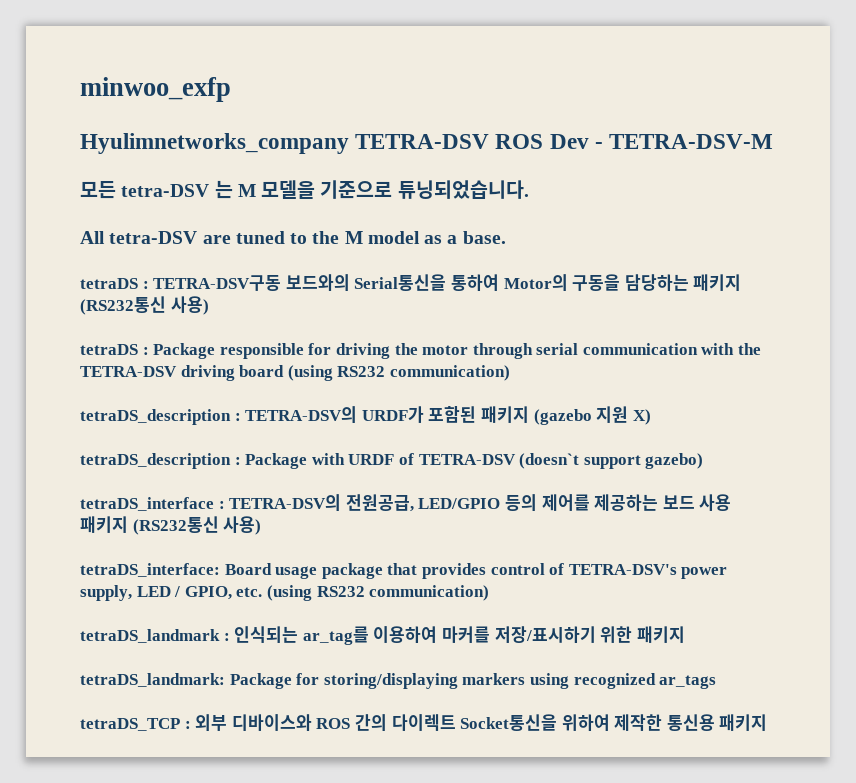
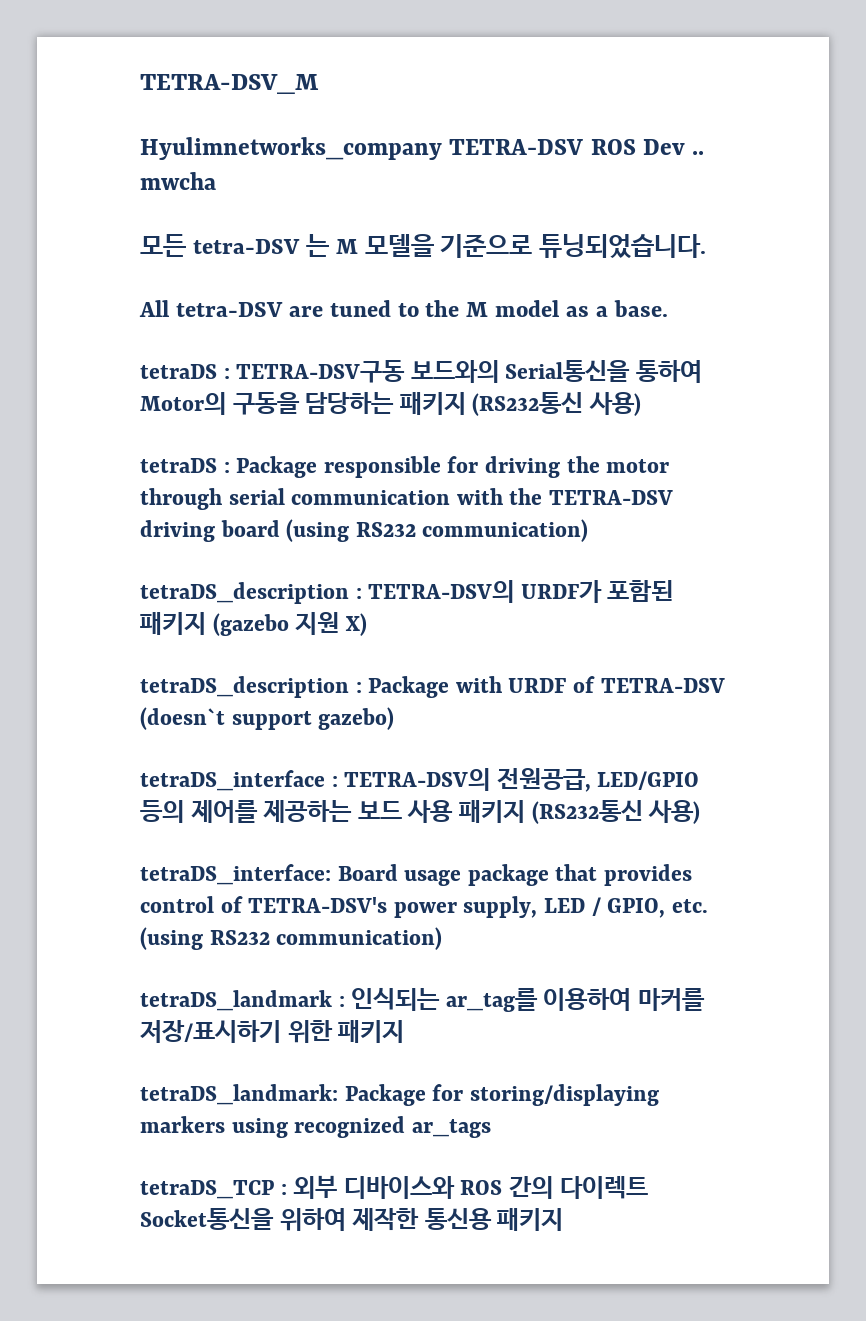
- minwoo_exfp
+ TETRA-DSV_M
- Hyulimnetworks_company TETRA-DSV ROS Dev - TETRA-DSV-M
+ Hyulimnetworks_company TETRA-DSV ROS Dev .. mwcha

